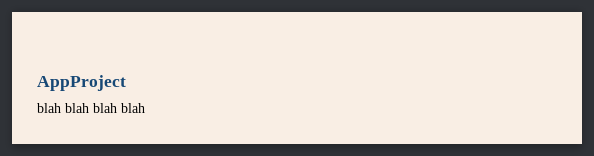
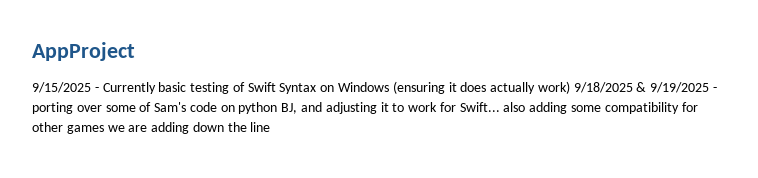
- blah blah blah blah
+ 9/15/2025 - Currently basic testing of Swift Syntax on Windows (ensuring it does actually work) 9/18/2025 & 9/19/2025 - porting over some of Sam's code on python BJ, and adjusting it to work for Swift... also adding some compatibility for other games we are adding down the line

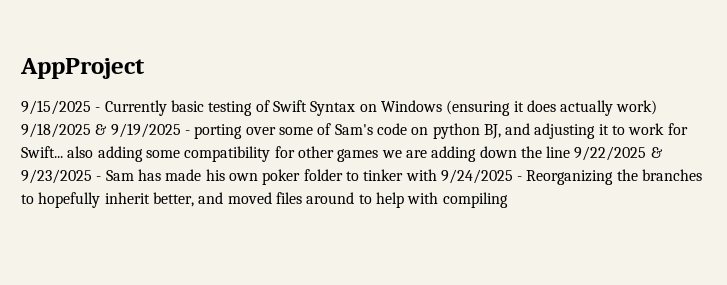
- 9/15/2025 - Currently basic testing of Swift Syntax on Windows (ensuring it does actually work) 9/18/2025 & 9/19/2025 - porting over some of Sam's code on python BJ, and adjusting it to work for Swift... also adding some compatibility for other games we are adding down the line
+ 9/15/2025 - Currently basic testing of Swift Syntax on Windows (ensuring it does actually work) 9/18/2025 & 9/19/2025 - porting over some of Sam's code on python BJ, and adjusting it to work for Swift... also adding some compatibility for other games we are adding down the line 9/22/2025 & 9/23/2025 - Sam has made his own poker folder to tinker with 9/24/2025 - Reorganizing the branches to hopefully inherit better, and moved files around to help with compiling

